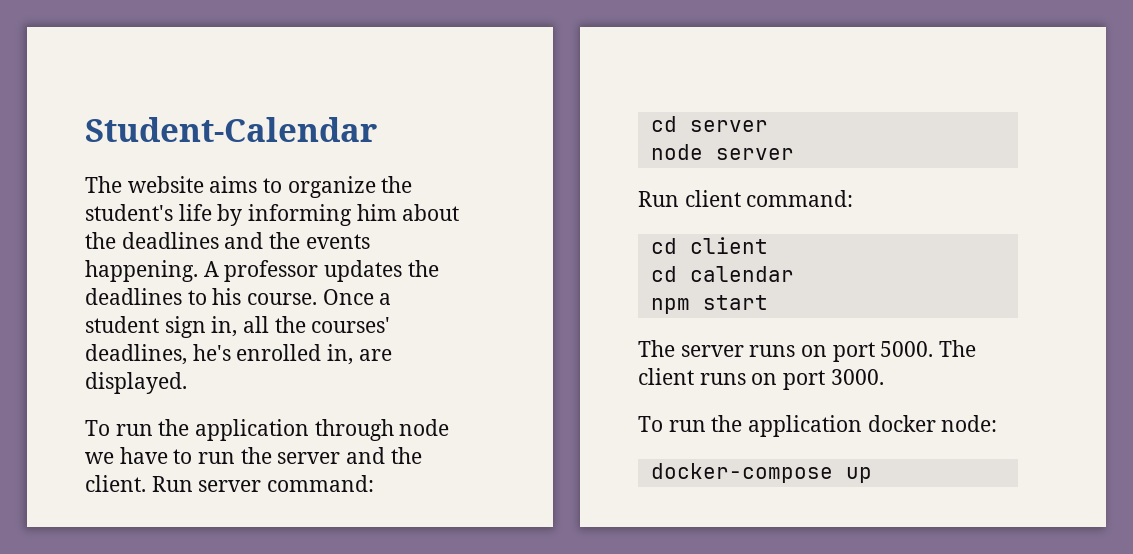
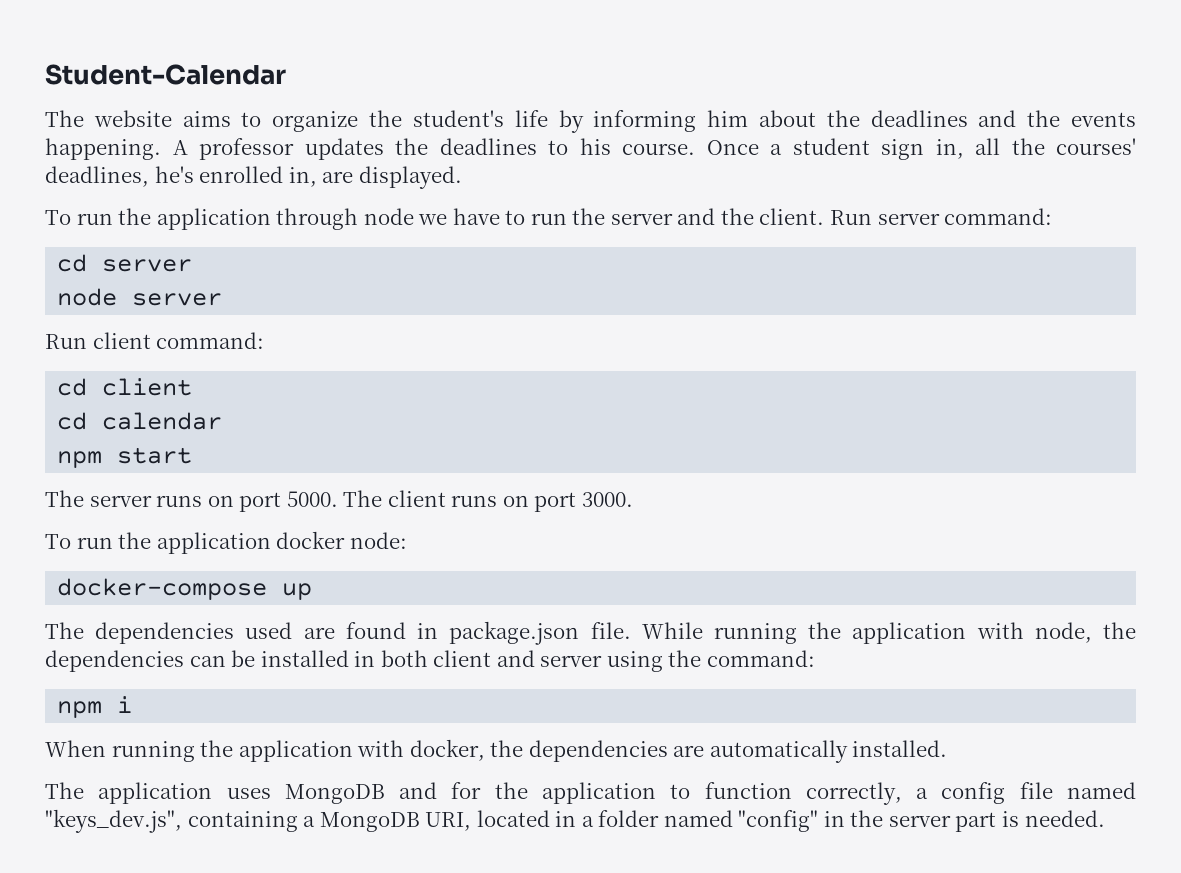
+ The dependencies used are found in package.json file. While running the application with node, the dependencies can be installed in both client and server using the command:
+ npm i
+ When running the application with docker, the dependencies are automatically installed.
+ The application uses MongoDB and for the application to function correctly, a config file named "keys_dev.js", containing a MongoDB URI, located in a folder named "config" in the server part is needed.

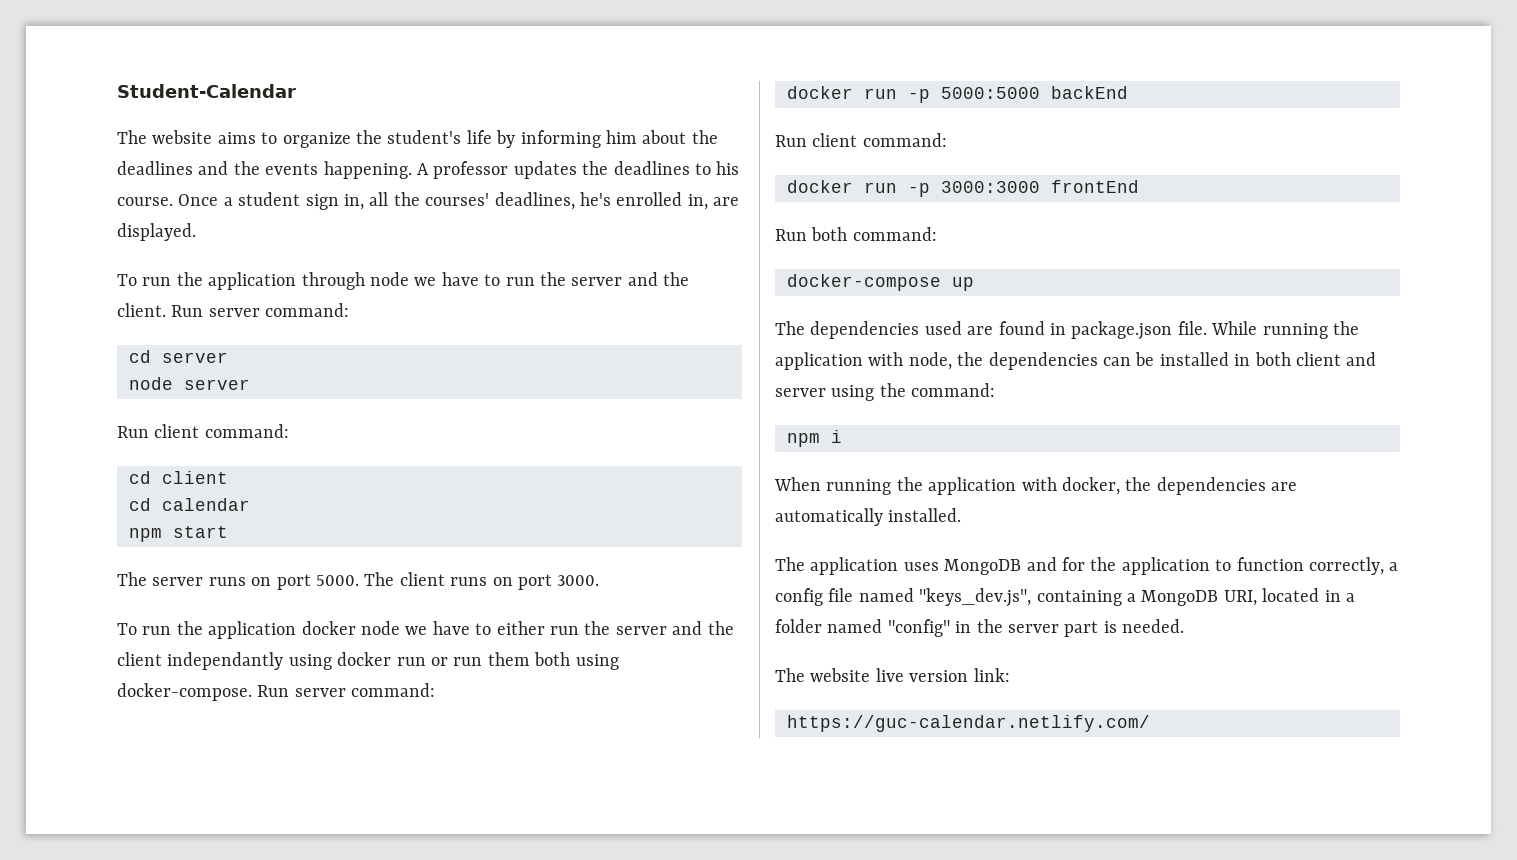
- To run the application docker node:
+ To run the application docker node we have to either run the server and the client independantly using docker run or run them both using docker-compose. Run server command:
+ docker run -p 5000:5000 backEnd
+ Run client command:
+ docker run -p 3000:3000 frontEnd
+ Run both command:
+ The website live version link:
+ https://guc-calendar.netlify.com/

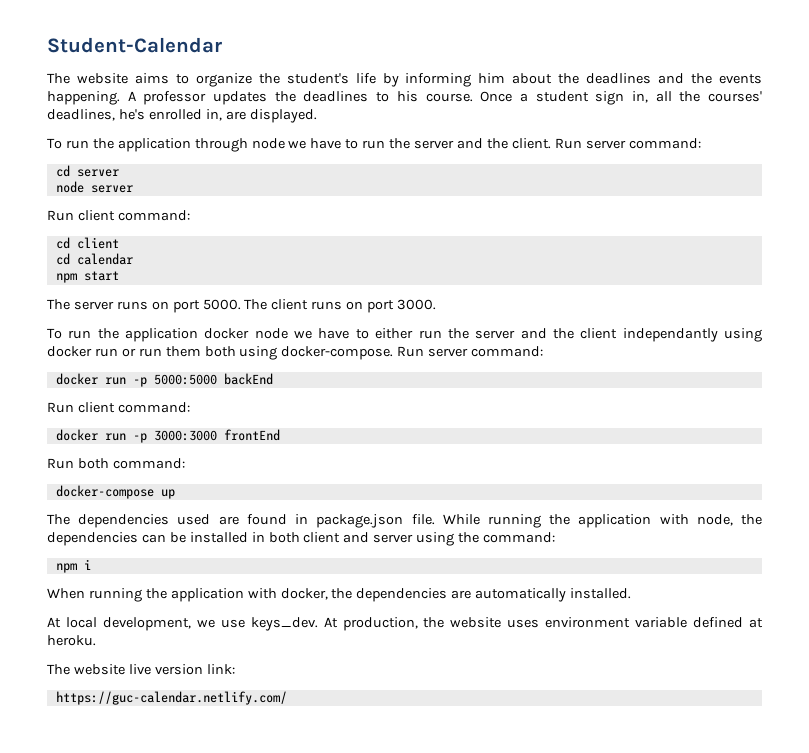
- The application uses MongoDB and for the application to function correctly, a config file named "keys_dev.js", containing a MongoDB URI, located in a folder named "config" in the server part is needed.
+ At local development, we use keys_dev. At production, the website uses environment variable defined at heroku.

